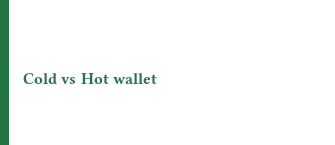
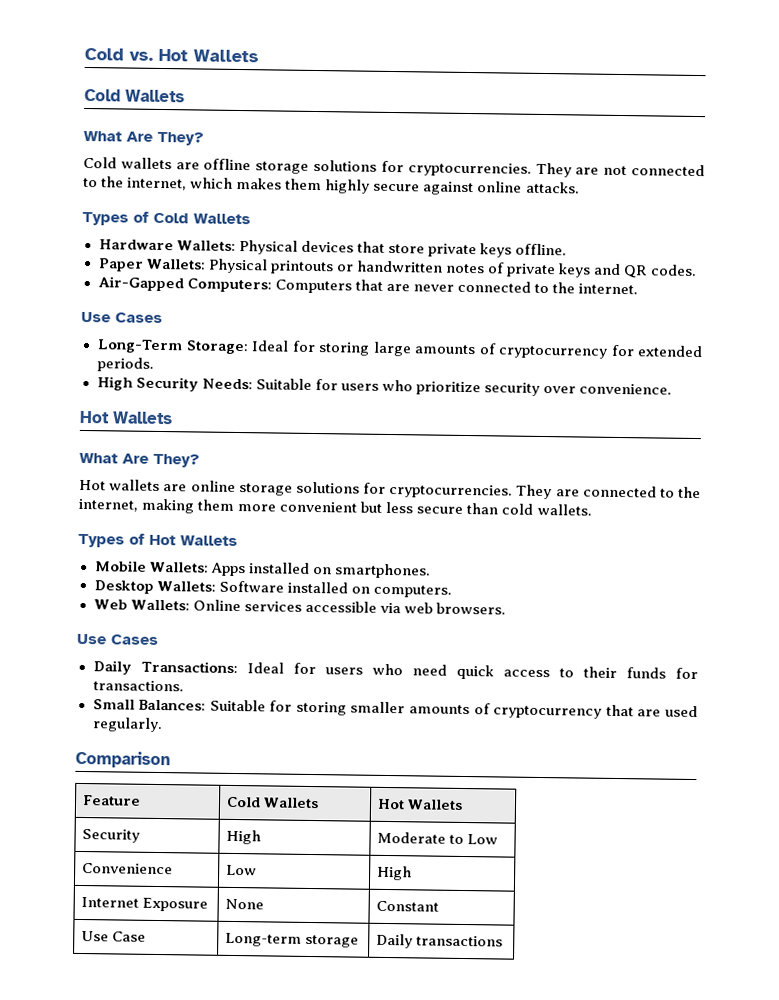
- Cold vs Hot wallet
+ Cold vs. Hot Wallets
+ Cold Wallets
+ What Are They?
+ Cold wallets are offline storage solutions for cryptocurrencies. They are not connected to the internet, which makes them highly secure against online attacks.
+ Types of Cold Wallets
+ Hardware Wallets: Physical devices that store private keys offline.
+ Paper Wallets: Physical printouts or handwritten notes of private keys and QR codes.
+ Air-Gapped Computers: Computers that are never connected to the internet.
+ Use Cases
+ Long-Term Storage: Ideal for storing large amounts of cryptocurrency for extended periods.
+ High Security Needs: Suitable for users who prioritize security over convenience.
+ Hot Wallets
+ What Are They?
+ Hot wallets are online storage solutions for cryptocurrencies. They are connected to the internet, making them more convenient but less secure than cold wallets.
+ Types of Hot Wallets
+ Mobile Wallets: Apps installed on smartphones.
+ Desktop Wallets: Software installed on computers.
+ Web Wallets: Online services accessible via web browsers.
+ Use Cases
+ Daily Transactions: Ideal for users who need quick access to their funds for transactions.
+ Small Balances: Suitable for storing smaller amounts of cryptocurrency that are used regularly.
+ Comparison
+ Feature | Cold Wallets | Hot Wallets
+ Security | High | Moderate to Low
+ Convenience | Low | High
+ Internet Exposure | None | Constant
+ Use Case | Long-term storage | Daily transactions

